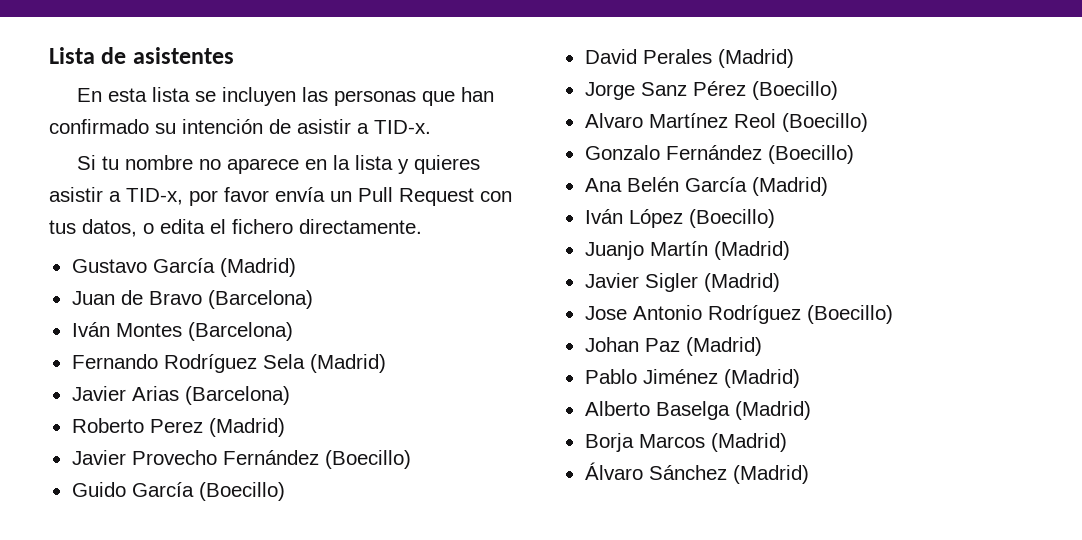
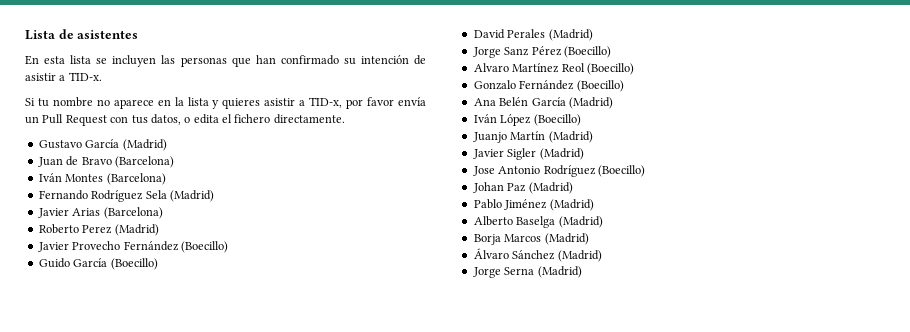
+ Jorge Serna (Madrid)

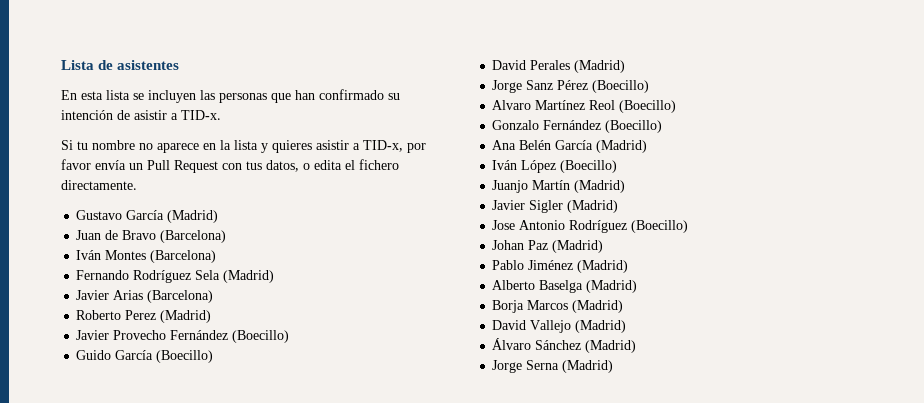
+ David Vallejo (Madrid)

